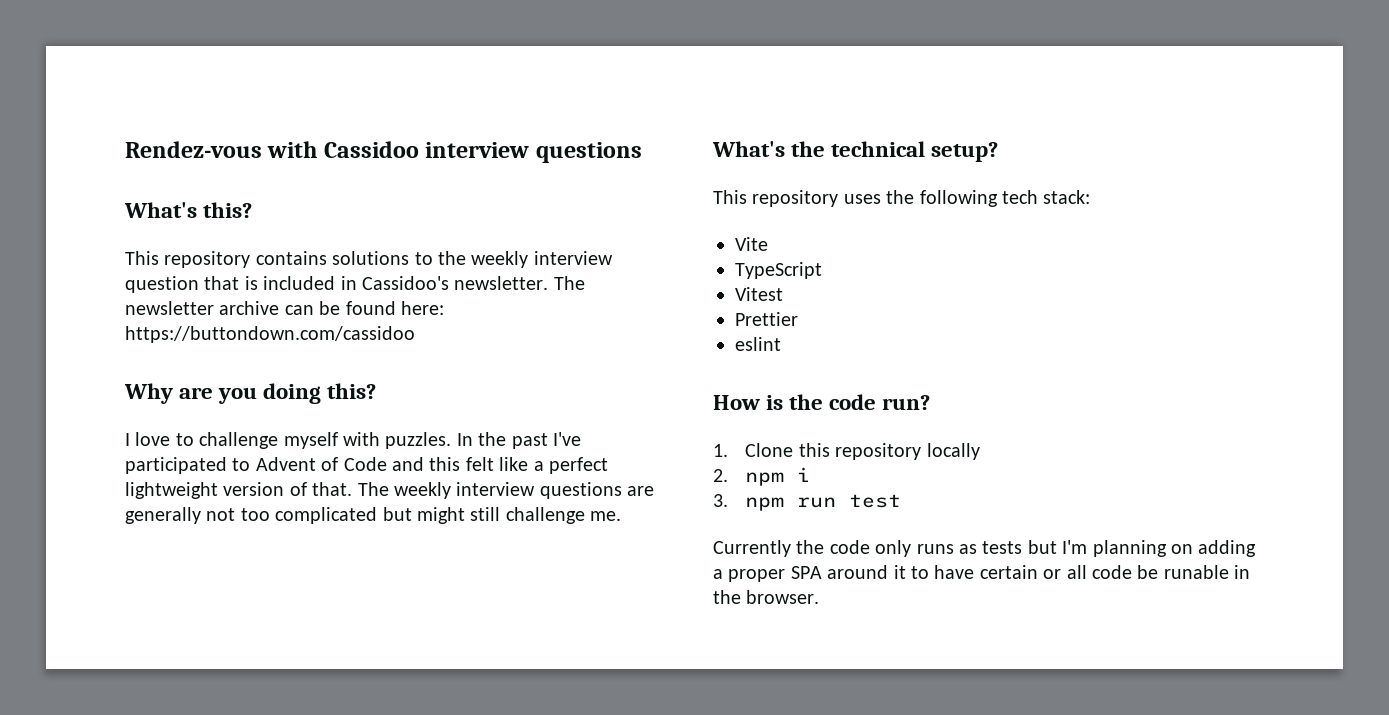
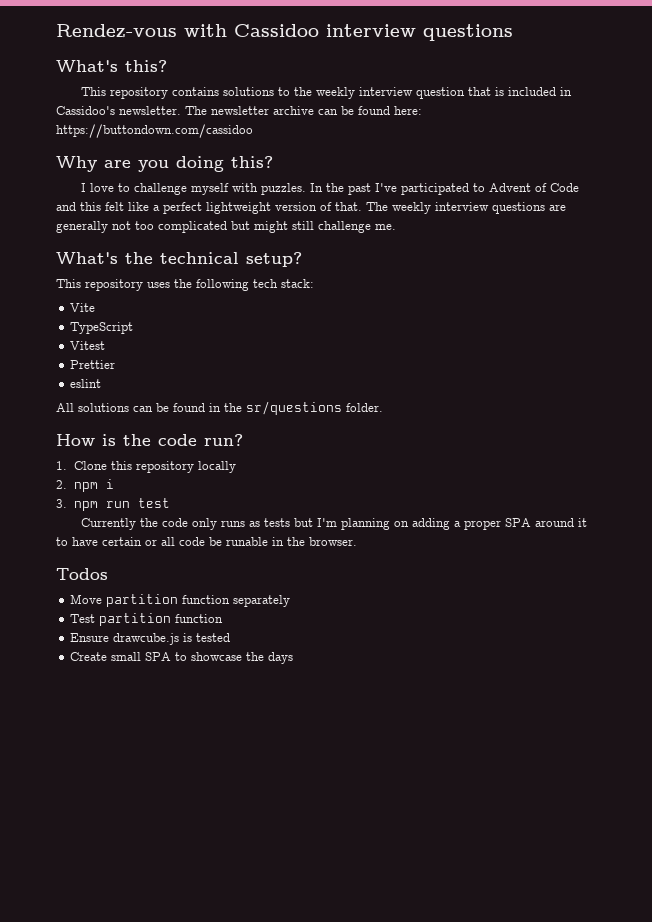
+ All solutions can be found in the sr/questions folder.
+ Todos
+ Move partition function separately
+ Test partition function
+ Ensure drawcube.js is tested
+ Create small SPA to showcase the days

